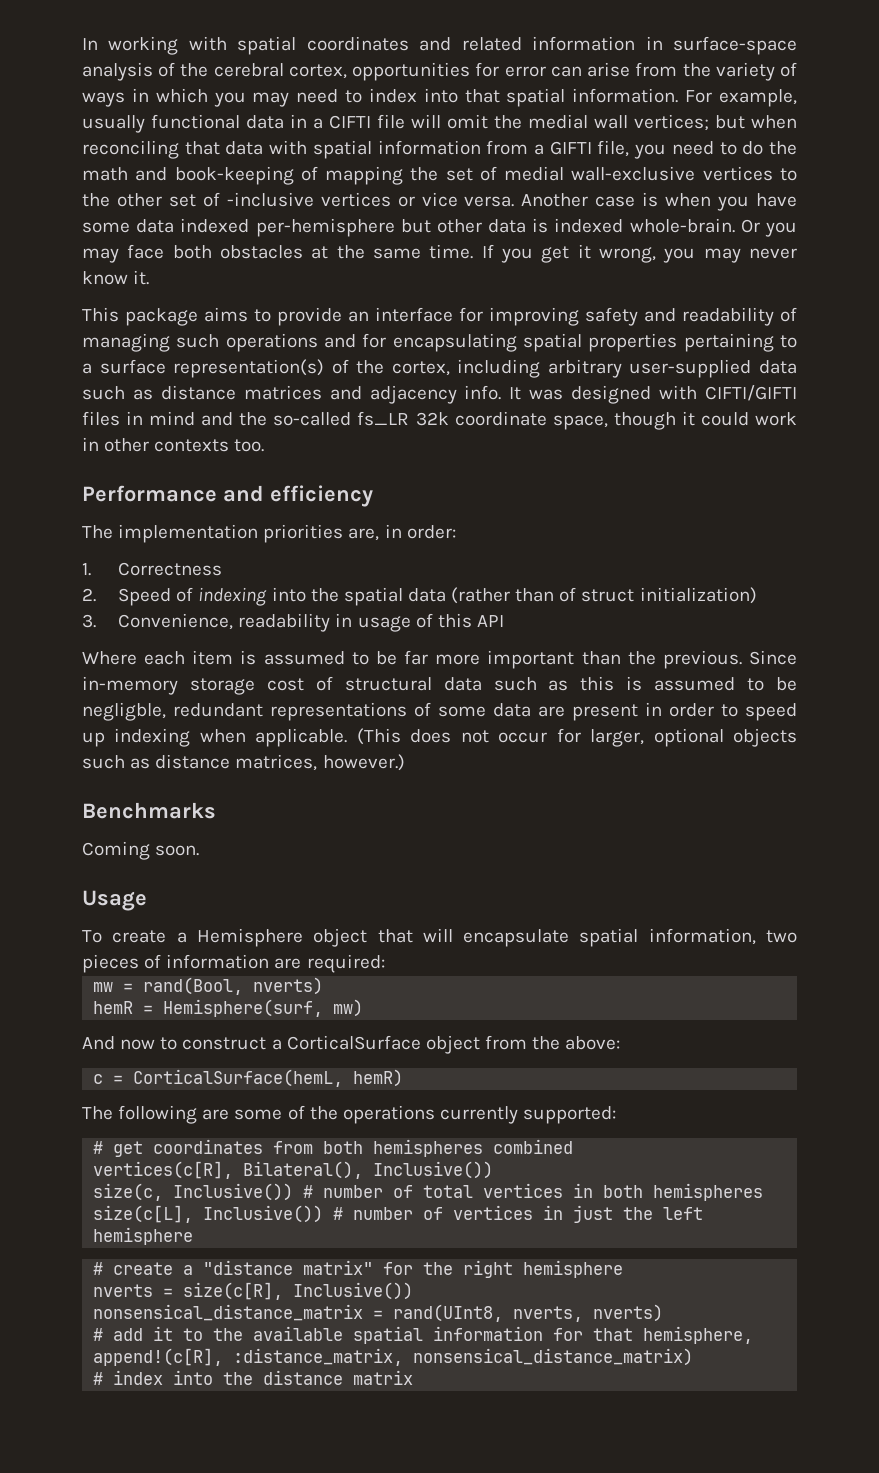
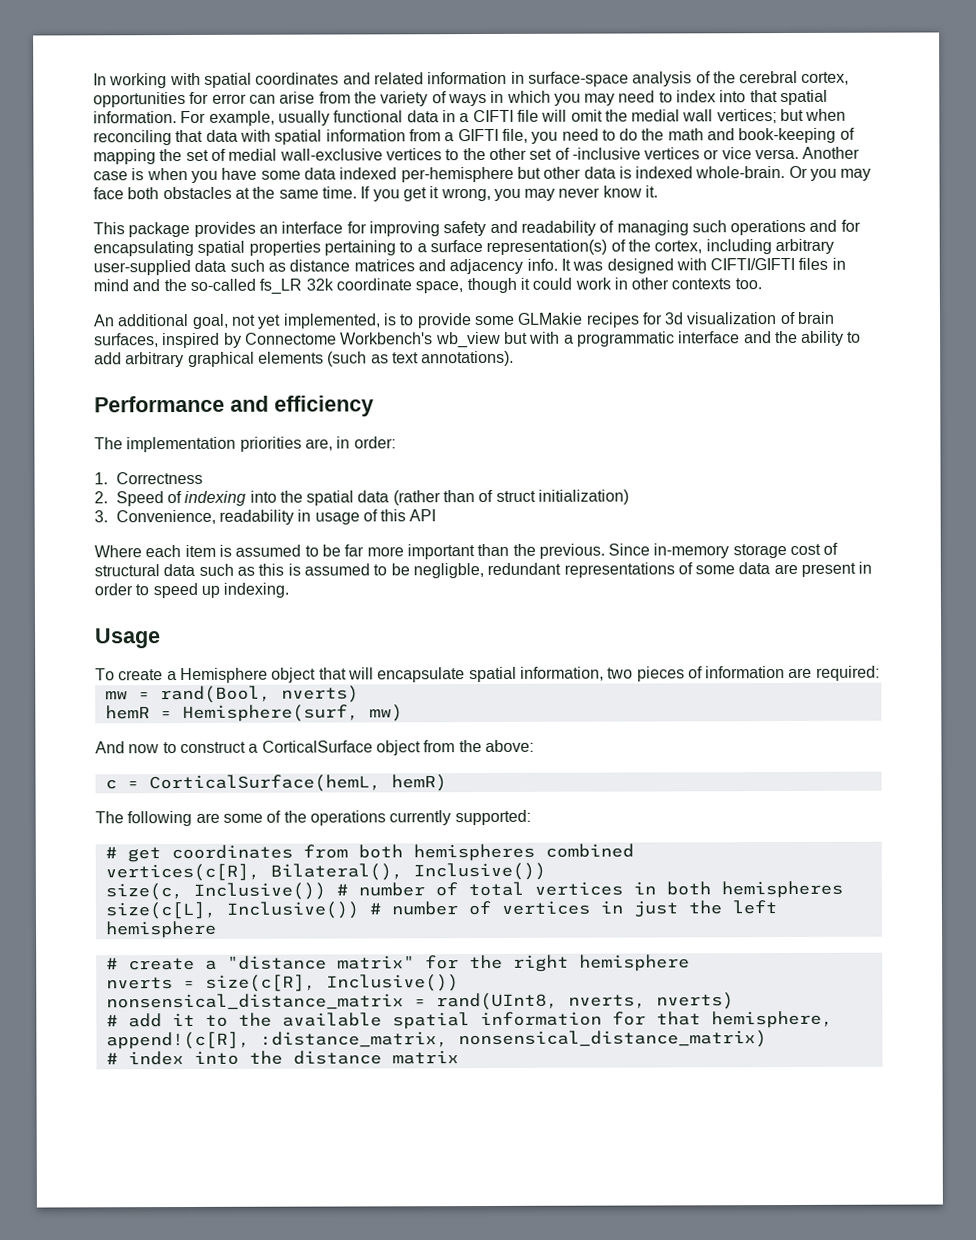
- This package aims to provide an interface for improving safety and readability of managing such operations and for encapsulating spatial properties pertaining to a surface representation(s) of the cortex, including arbitrary user-supplied data such as distance matrices and adjacency info.
+ This package provides an interface for improving safety and readability of managing such operations and for encapsulating spatial properties pertaining to a surface representation(s) of the cortex, including arbitrary user-supplied data such as distance matrices and adjacency info.
+ An additional goal, not yet implemented, is to provide some GLMakie recipes for 3d visualization of brain surfaces, inspired by Connectome Workbench's wb_view but with a programmatic interface and the ability to add arbitrary graphical elements (such as text annotations).
- Since in-memory storage cost of structural data such as this is assumed to be negligble, redundant representations of some data are present in order to speed up indexing when applicable. (This does not occur for larger, optional objects such as distance matrices, however.)
- Benchmarks
- Coming soon.
+ Since in-memory storage cost of structural data such as this is assumed to be negligble, redundant representations of some data are present in order to speed up indexing.

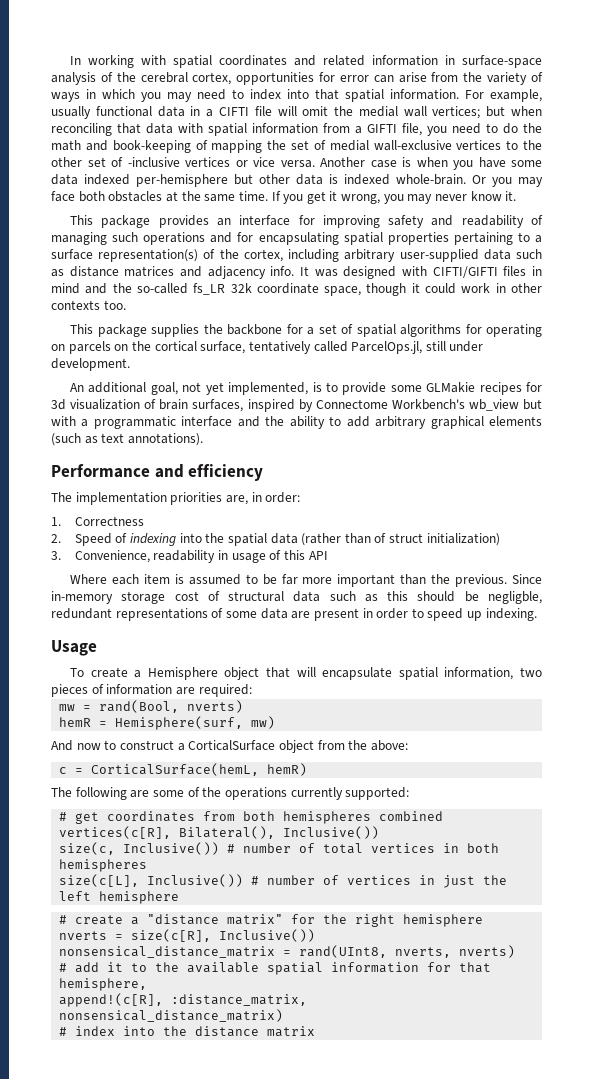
+ This package supplies the backbone for a set of spatial algorithms for operating on parcels on the cortical surface, tentatively called ParcelOps.jl, still under development.
- Since in-memory storage cost of structural data such as this is assumed to be negligble, redundant representations of some data are present in order to speed up indexing.
+ Since in-memory storage cost of structural data such as this should be negligble, redundant representations of some data are present in order to speed up indexing.

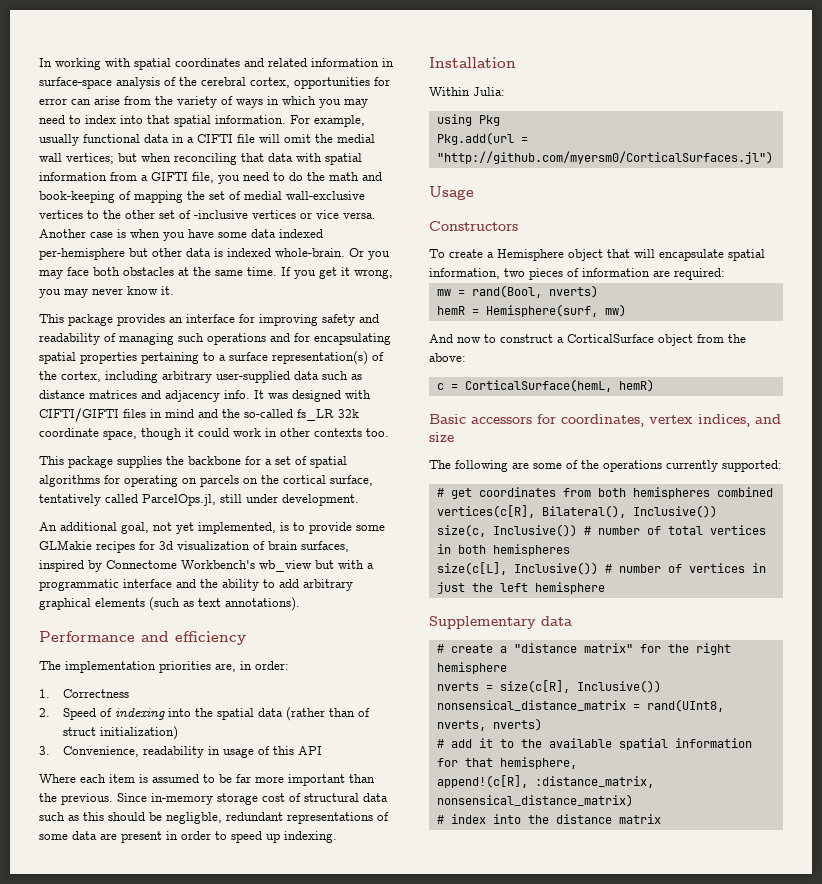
+ Installation
+ Within Julia:
+ using Pkg
+ Pkg.add(url = "http://github.com/myersm0/CorticalSurfaces.jl")
+ Constructors
+ Basic accessors for coordinates, vertex indices, and size
+ Supplementary data

